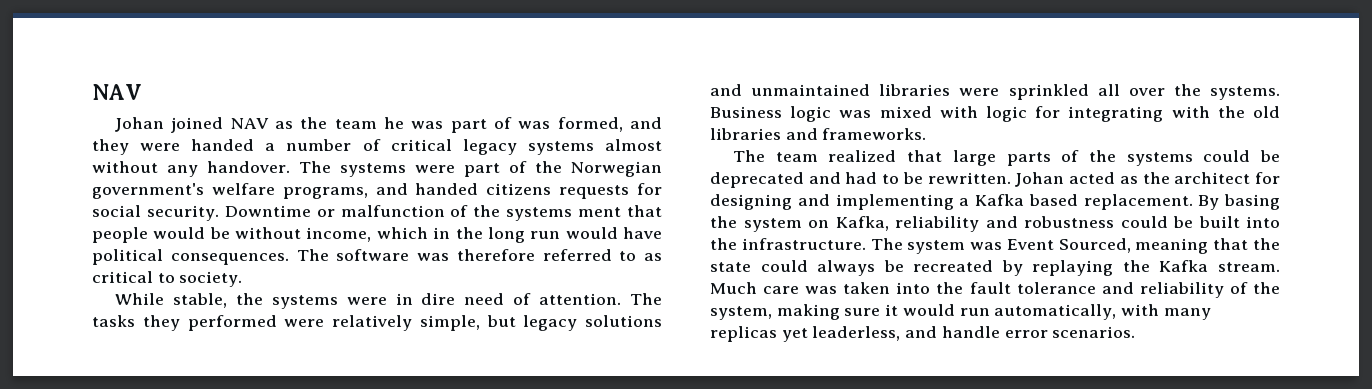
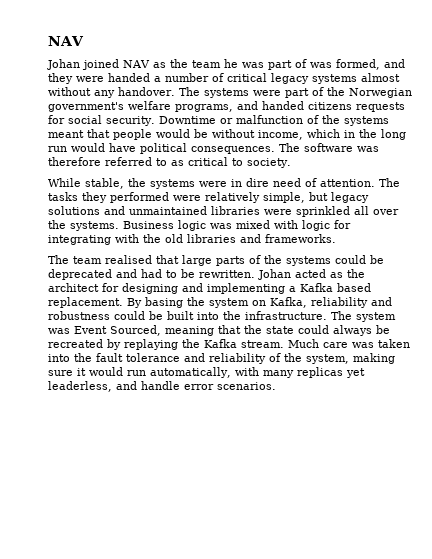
- Downtime or malfunction of the systems ment that people would be without income, which in the long run would have political consequences.
+ Downtime or malfunction of the systems meant that people would be without income, which in the long run would have political consequences.
- The team realized that large parts of the systems could be deprecated and had to be rewritten.
+ The team realised that large parts of the systems could be deprecated and had to be rewritten.

